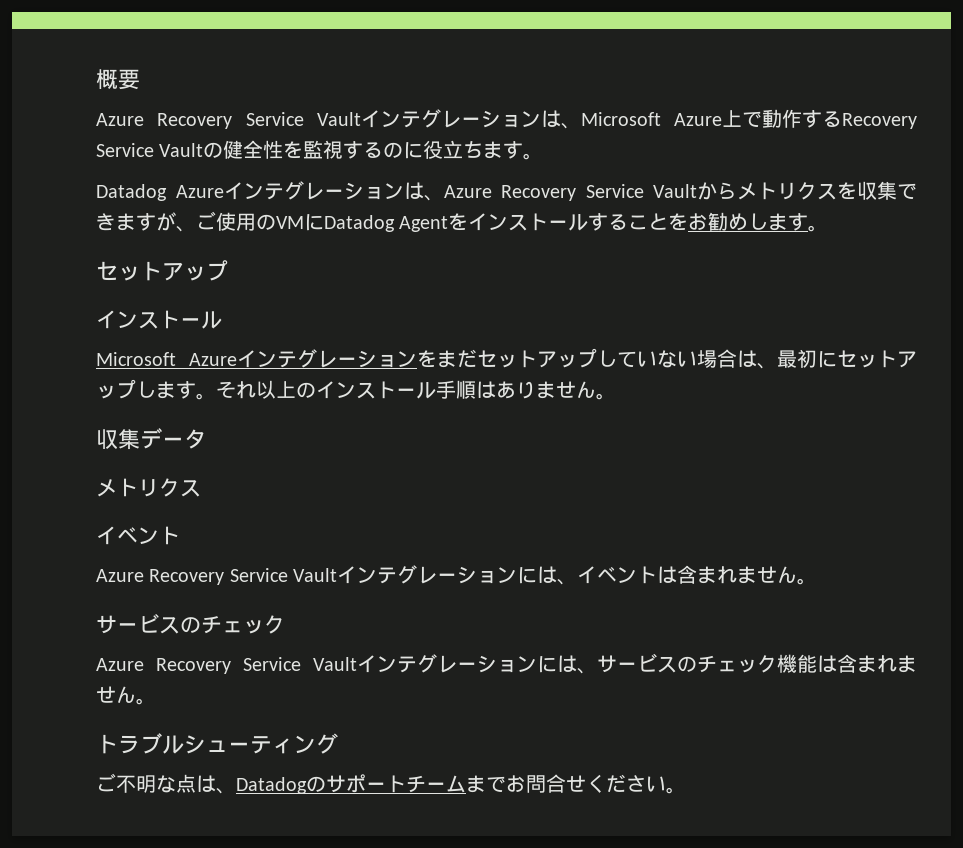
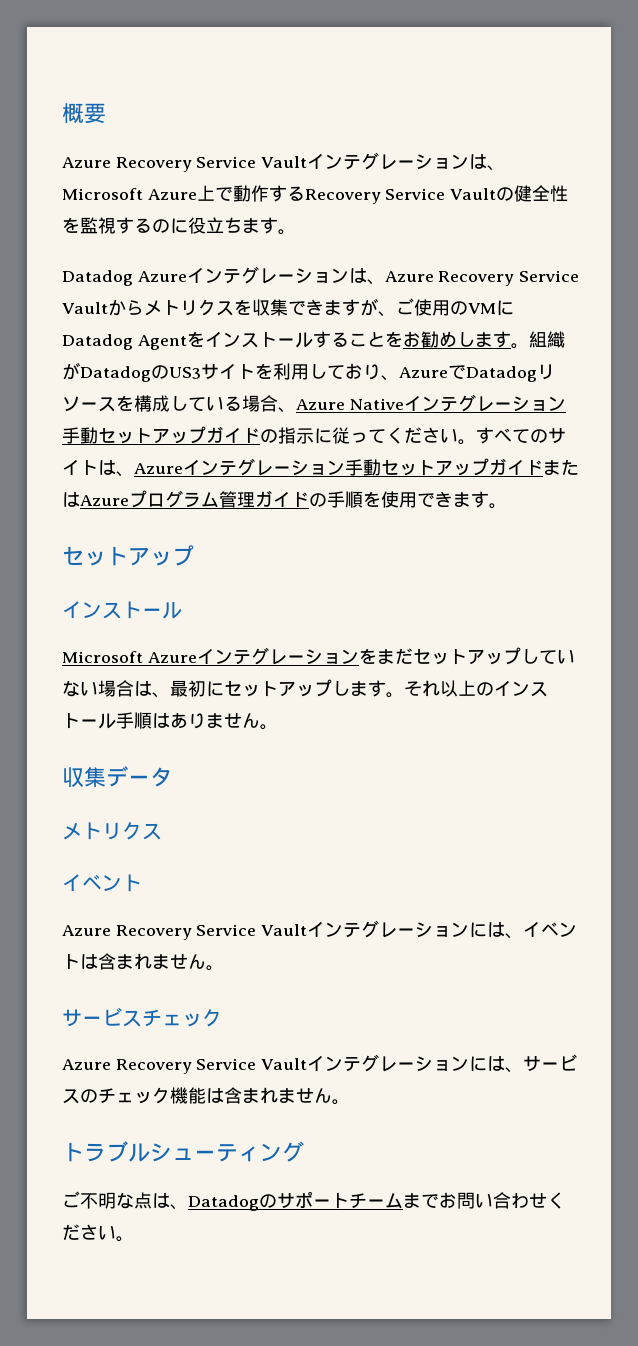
+ 組織がDatadogのUS3サイトを利用しており、AzureでDatadogリソースを構成している場合、Azure Nativeインテグレーション手動セットアップガイドの指示に従ってください。すべてのサイトは、Azureインテグレーション手動セットアップガイドまたはAzureプログラム管理ガイドの手順を使用できます。
  Azure Recovery Service Vaultインテグレーションには、イベントは含まれません。
- サービスのチェック
+ サービスチェック
- ご不明な点は、Datadogのサポートチームまでお問合せください。
+ ご不明な点は、Datadogのサポートチームまでお問い合わせください。

